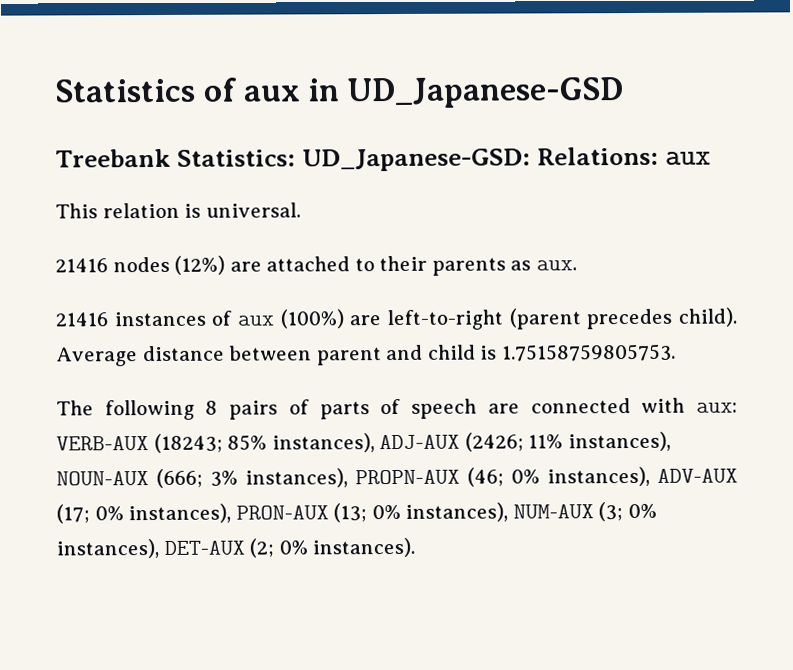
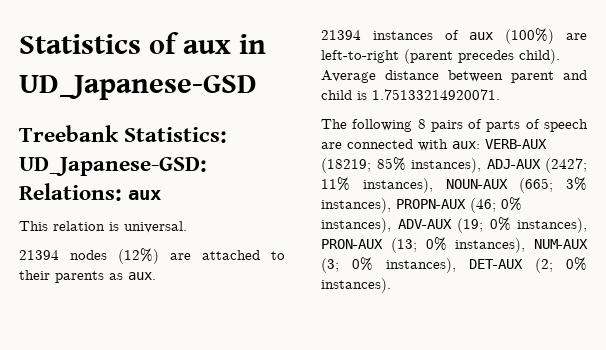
- 21416 nodes (12%) are attached to their parents as aux.
+ 21394 nodes (12%) are attached to their parents as aux.
- 21416 instances of aux (100%) are left-to-right (parent precedes child).
+ 21394 instances of aux (100%) are left-to-right (parent precedes child).
- Average distance between parent and child is 1.75158759805753.
+ Average distance between parent and child is 1.75133214920071.
- The following 8 pairs of parts of speech are connected with aux: VERB-AUX (18243; 85% instances), ADJ-AUX (2426; 11% instances), NOUN-AUX (666; 3% instances), PROPN-AUX (46; 0% instances), ADV-AUX (17; 0% instances), PRON-AUX (13; 0% instances), NUM-AUX (3; 0% instances), DET-AUX (2; 0% instances).
+ The following 8 pairs of parts of speech are connected with aux: VERB-AUX (18219; 85% instances), ADJ-AUX (2427; 11% instances), NOUN-AUX (665; 3% instances), PROPN-AUX (46; 0% instances), ADV-AUX (19; 0% instances), PRON-AUX (13; 0% instances), NUM-AUX (3; 0% instances), DET-AUX (2; 0% instances).

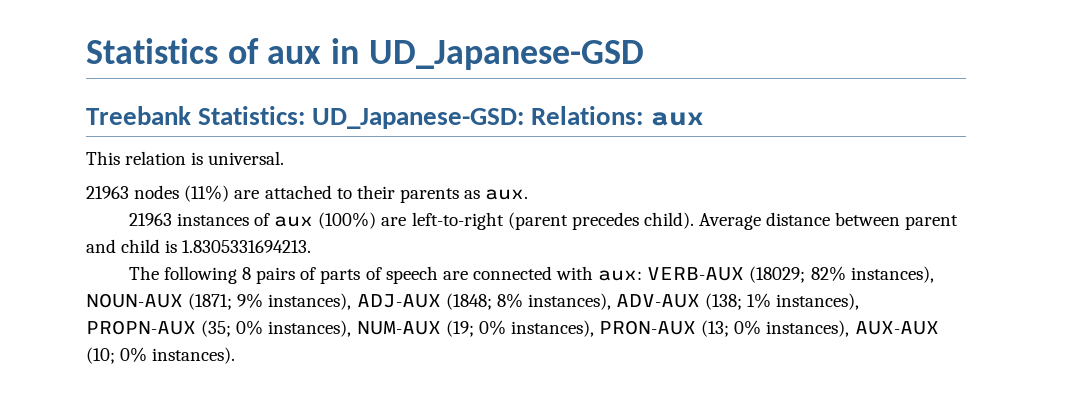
- 21394 nodes (12%) are attached to their parents as aux.
+ 21963 nodes (11%) are attached to their parents as aux.
- 21394 instances of aux (100%) are left-to-right (parent precedes child).
+ 21963 instances of aux (100%) are left-to-right (parent precedes child).
- Average distance between parent and child is 1.75133214920071.
+ Average distance between parent and child is 1.8305331694213.
- The following 8 pairs of parts of speech are connected with aux: VERB-AUX (18219; 85% instances), ADJ-AUX (2427; 11% instances), NOUN-AUX (665; 3% instances), PROPN-AUX (46; 0% instances), ADV-AUX (19; 0% instances), PRON-AUX (13; 0% instances), NUM-AUX (3; 0% instances), DET-AUX (2; 0% instances).
+ The following 8 pairs of parts of speech are connected with aux: VERB-AUX (18029; 82% instances), NOUN-AUX (1871; 9% instances), ADJ-AUX (1848; 8% instances), ADV-AUX (138; 1% instances), PROPN-AUX (35; 0% instances), NUM-AUX (19; 0% instances), PRON-AUX (13; 0% instances), AUX-AUX (10; 0% instances).

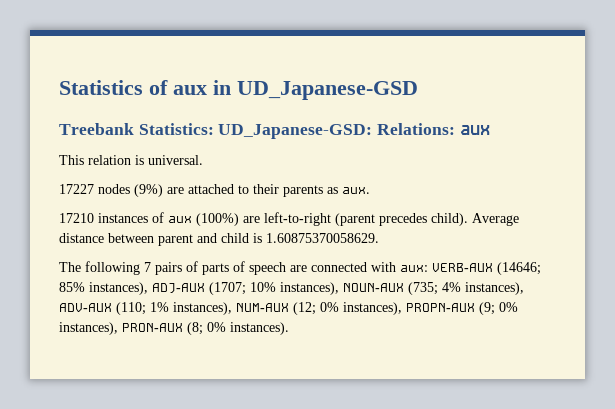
- 21963 nodes (11%) are attached to their parents as aux.
+ 17227 nodes (9%) are attached to their parents as aux.
- 21963 instances of aux (100%) are left-to-right (parent precedes child).
+ 17210 instances of aux (100%) are left-to-right (parent precedes child).
- Average distance between parent and child is 1.8305331694213.
+ Average distance between parent and child is 1.60875370058629.
- The following 8 pairs of parts of speech are connected with aux: VERB-AUX (18029; 82% instances), NOUN-AUX (1871; 9% instances), ADJ-AUX (1848; 8% instances), ADV-AUX (138; 1% instances), PROPN-AUX (35; 0% instances), NUM-AUX (19; 0% instances), PRON-AUX (13; 0% instances), AUX-AUX (10; 0% instances).
+ The following 7 pairs of parts of speech are connected with aux: VERB-AUX (14646; 85% instances), ADJ-AUX (1707; 10% instances), NOUN-AUX (735; 4% instances), ADV-AUX (110; 1% instances), NUM-AUX (12; 0% instances), PROPN-AUX (9; 0% instances), PRON-AUX (8; 0% instances).

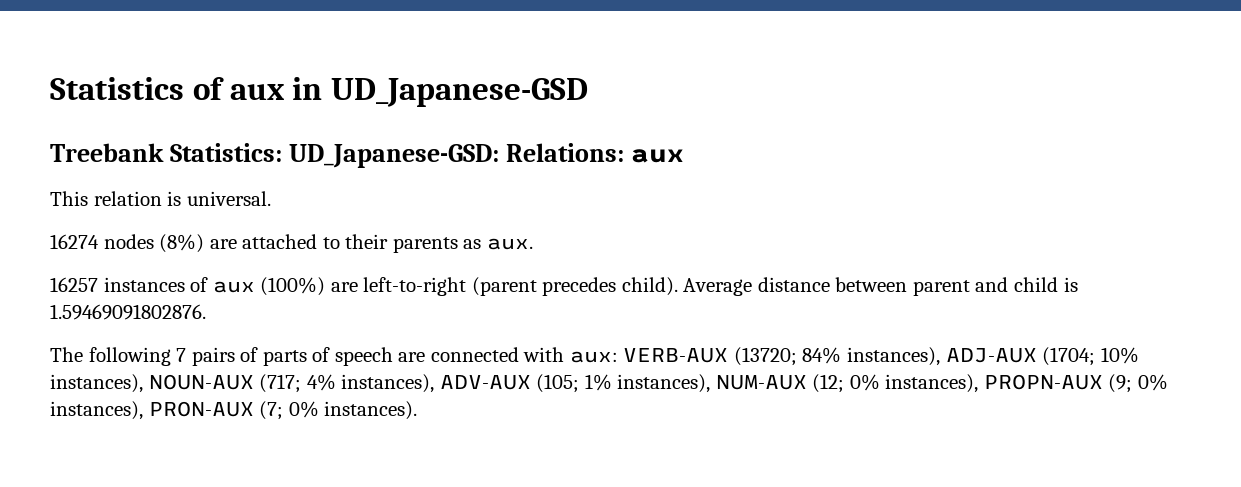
- 17227 nodes (9%) are attached to their parents as aux.
+ 16274 nodes (8%) are attached to their parents as aux.
- 17210 instances of aux (100%) are left-to-right (parent precedes child).
+ 16257 instances of aux (100%) are left-to-right (parent precedes child).
- Average distance between parent and child is 1.60875370058629.
+ Average distance between parent and child is 1.59469091802876.
- The following 7 pairs of parts of speech are connected with aux: VERB-AUX (14646; 85% instances), ADJ-AUX (1707; 10% instances), NOUN-AUX (735; 4% instances), ADV-AUX (110; 1% instances), NUM-AUX (12; 0% instances), PROPN-AUX (9; 0% instances), PRON-AUX (8; 0% instances).
+ The following 7 pairs of parts of speech are connected with aux: VERB-AUX (13720; 84% instances), ADJ-AUX (1704; 10% instances), NOUN-AUX (717; 4% instances), ADV-AUX (105; 1% instances), NUM-AUX (12; 0% instances), PROPN-AUX (9; 0% instances), PRON-AUX (7; 0% instances).

